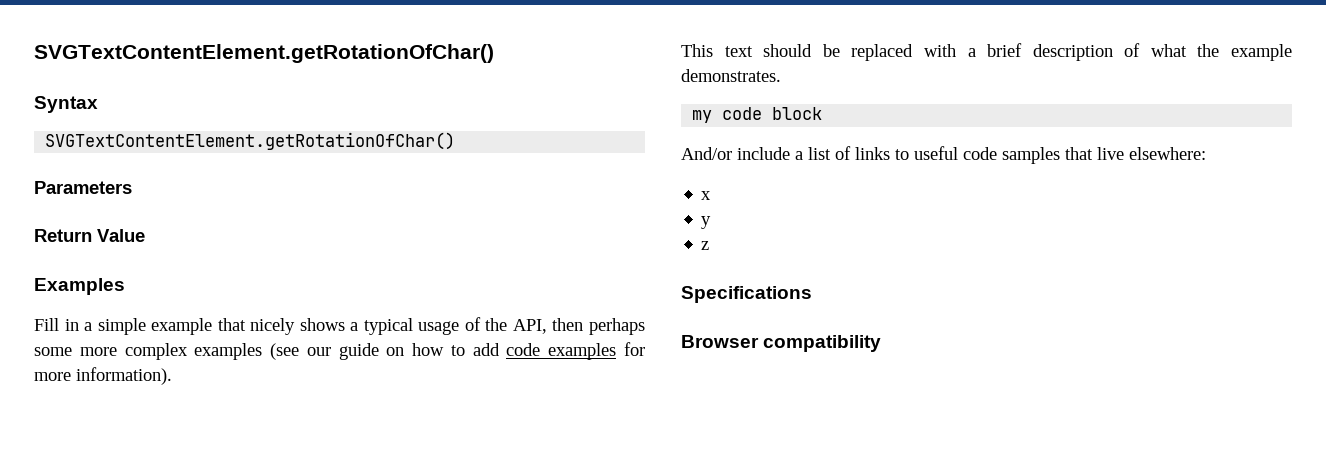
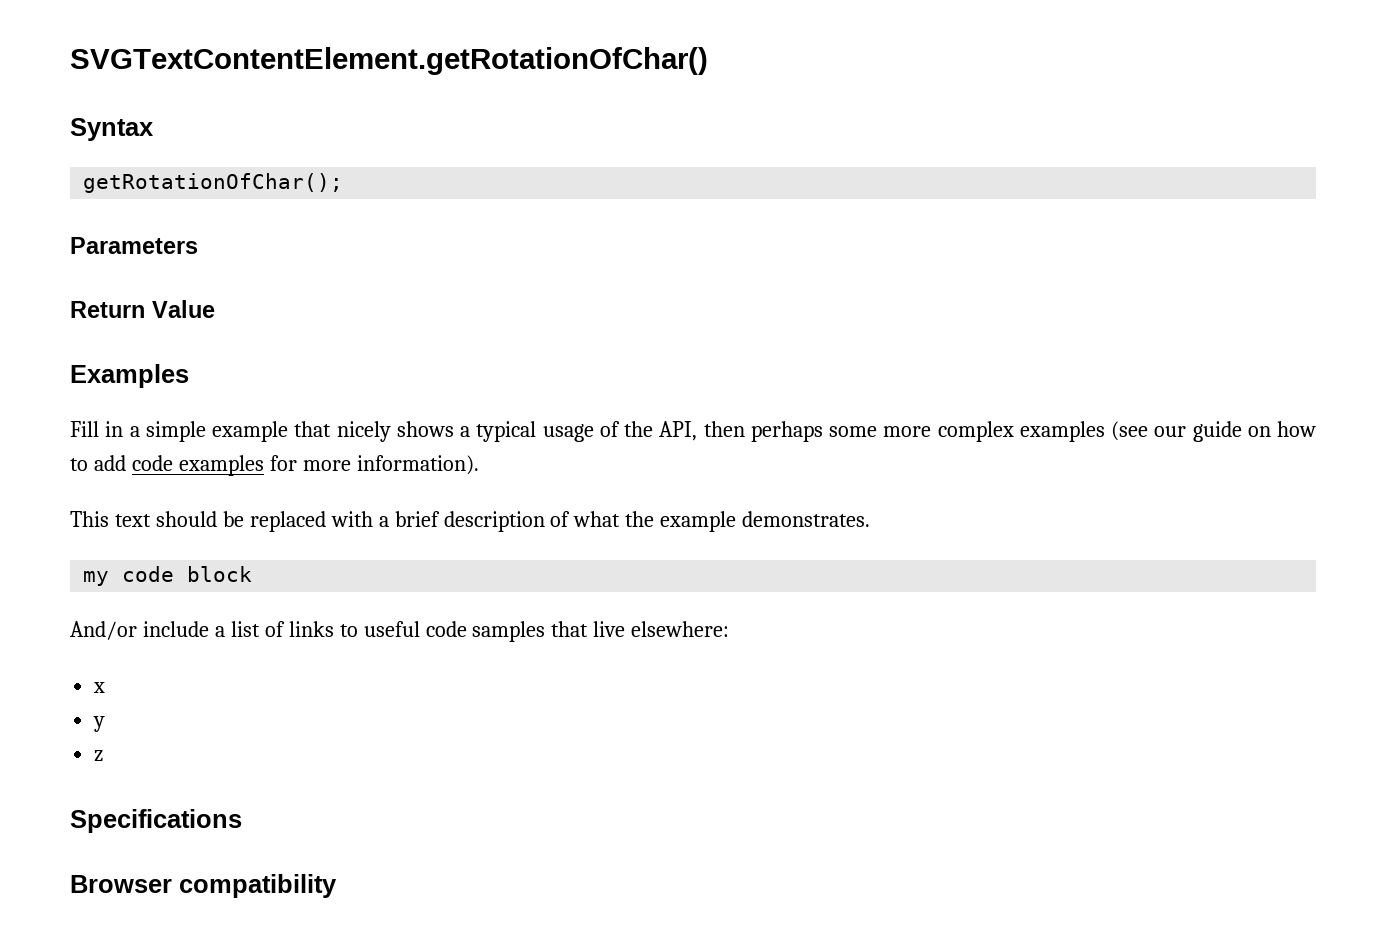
  Syntax
- SVGTextContentElement.getRotationOfChar()
+ getRotationOfChar();

